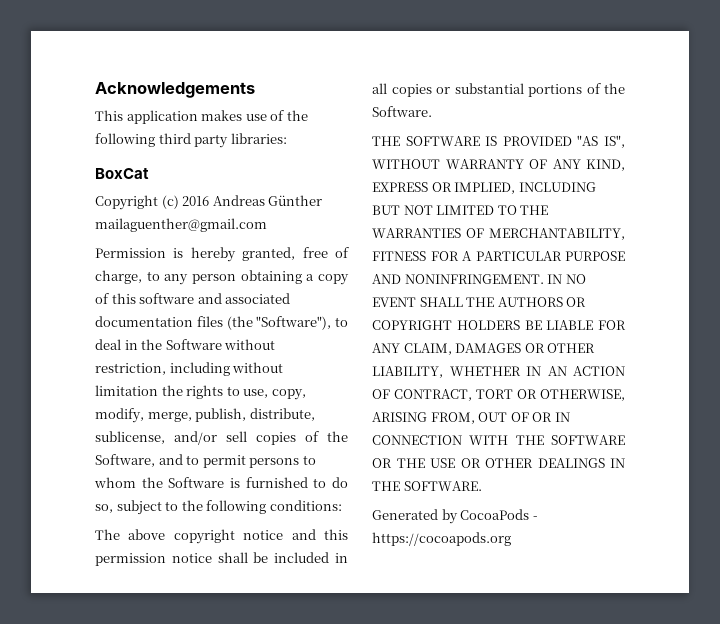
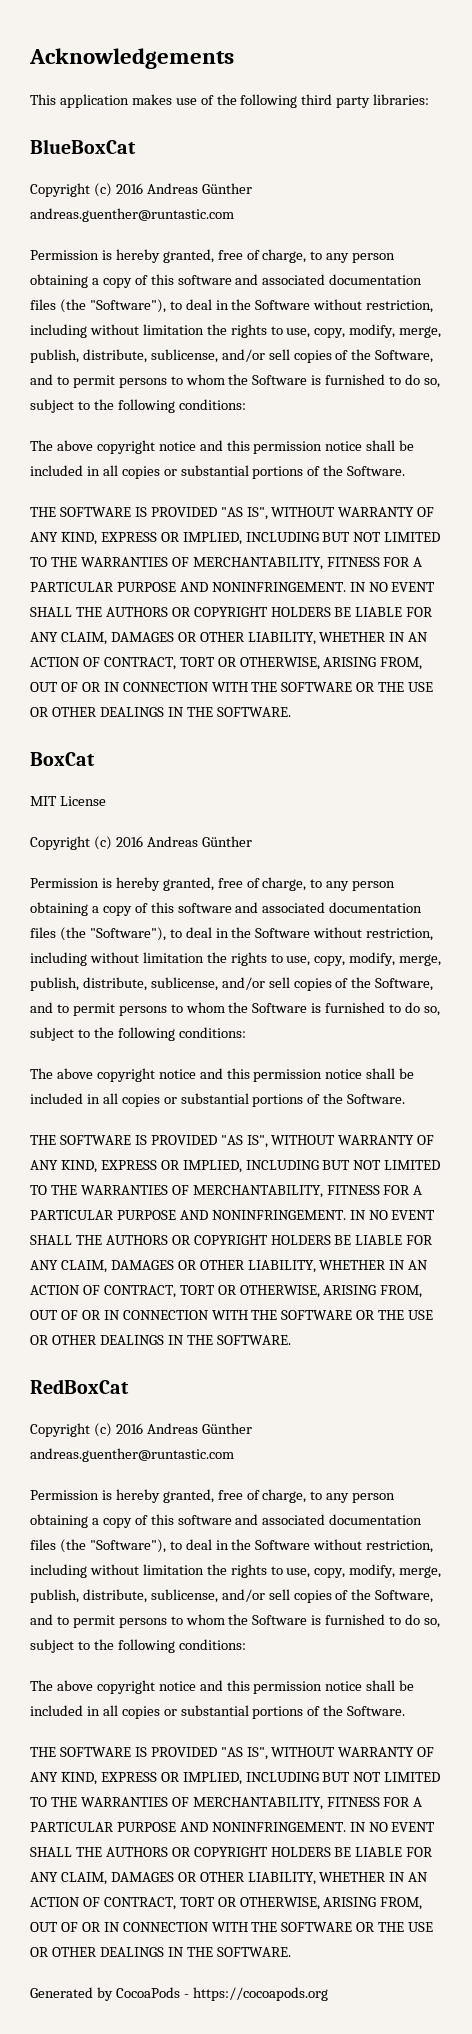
+ BlueBoxCat
+ Copyright (c) 2016 Andreas Günther andreas.guenther@runtastic.com
+ Permission is hereby granted, free of charge, to any person obtaining a copy of this software and associated documentation files (the "Software"), to deal in the Software without restriction, including without limitation the rights to use, copy, modify, merge, publish, distribute, sublicense, and/or sell copies of the Software, and to permit persons to whom the Software is furnished to do so, subject to the following conditions:
+ The above copyright notice and this permission notice shall be included in all copies or substantial portions of the Software.
+ THE SOFTWARE IS PROVIDED "AS IS", WITHOUT WARRANTY OF ANY KIND, EXPRESS OR IMPLIED, INCLUDING BUT NOT LIMITED TO THE WARRANTIES OF MERCHANTABILITY, FITNESS FOR A PARTICULAR PURPOSE AND NONINFRINGEMENT. IN NO EVENT SHALL THE AUTHORS OR COPYRIGHT HOLDERS BE LIABLE FOR ANY CLAIM, DAMAGES OR OTHER LIABILITY, WHETHER IN AN ACTION OF CONTRACT, TORT OR OTHERWISE, ARISING FROM, OUT OF OR IN CONNECTION WITH THE SOFTWARE OR THE USE OR OTHER DEALINGS IN THE SOFTWARE.
  BoxCat
- Copyright (c) 2016 Andreas Günther mailaguenther@gmail.com
+ MIT License
+ Copyright (c) 2016 Andreas Günther
+ Permission is hereby granted, free of charge, to any person obtaining a copy of this software and associated documentation files (the "Software"), to deal in the Software without restriction, including without limitation the rights to use, copy, modify, merge, publish, distribute, sublicense, and/or sell copies of the Software, and to permit persons to whom the Software is furnished to do so, subject to the following conditions:
+ The above copyright notice and this permission notice shall be included in all copies or substantial portions of the Software.
+ THE SOFTWARE IS PROVIDED "AS IS", WITHOUT WARRANTY OF ANY KIND, EXPRESS OR IMPLIED, INCLUDING BUT NOT LIMITED TO THE WARRANTIES OF MERCHANTABILITY, FITNESS FOR A PARTICULAR PURPOSE AND NONINFRINGEMENT. IN NO EVENT SHALL THE AUTHORS OR COPYRIGHT HOLDERS BE LIABLE FOR ANY CLAIM, DAMAGES OR OTHER LIABILITY, WHETHER IN AN ACTION OF CONTRACT, TORT OR OTHERWISE, ARISING FROM, OUT OF OR IN CONNECTION WITH THE SOFTWARE OR THE USE OR OTHER DEALINGS IN THE SOFTWARE.
+ RedBoxCat
+ Copyright (c) 2016 Andreas Günther andreas.guenther@runtastic.com

